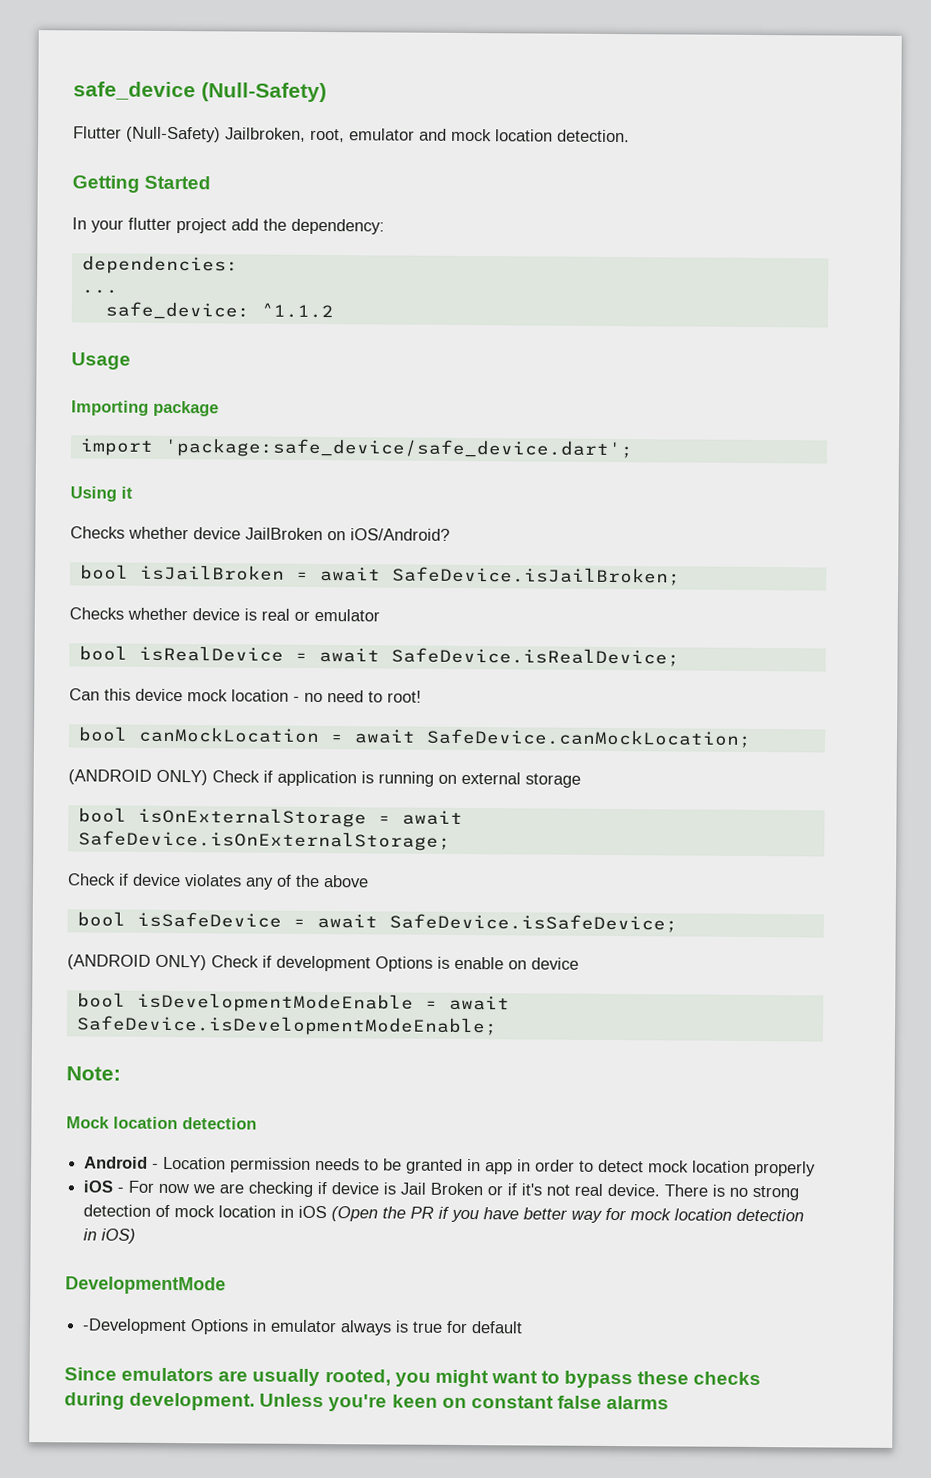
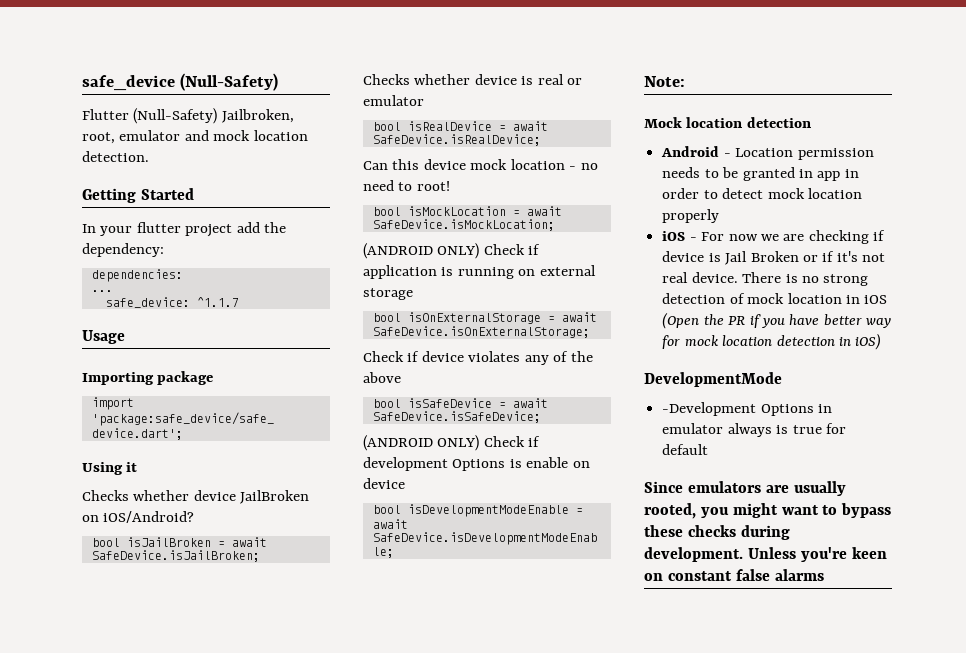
- safe_device: ^1.1.2
+ safe_device: ^1.1.7
- bool canMockLocation = await SafeDevice.canMockLocation;
+ bool isMockLocation = await SafeDevice.isMockLocation;

